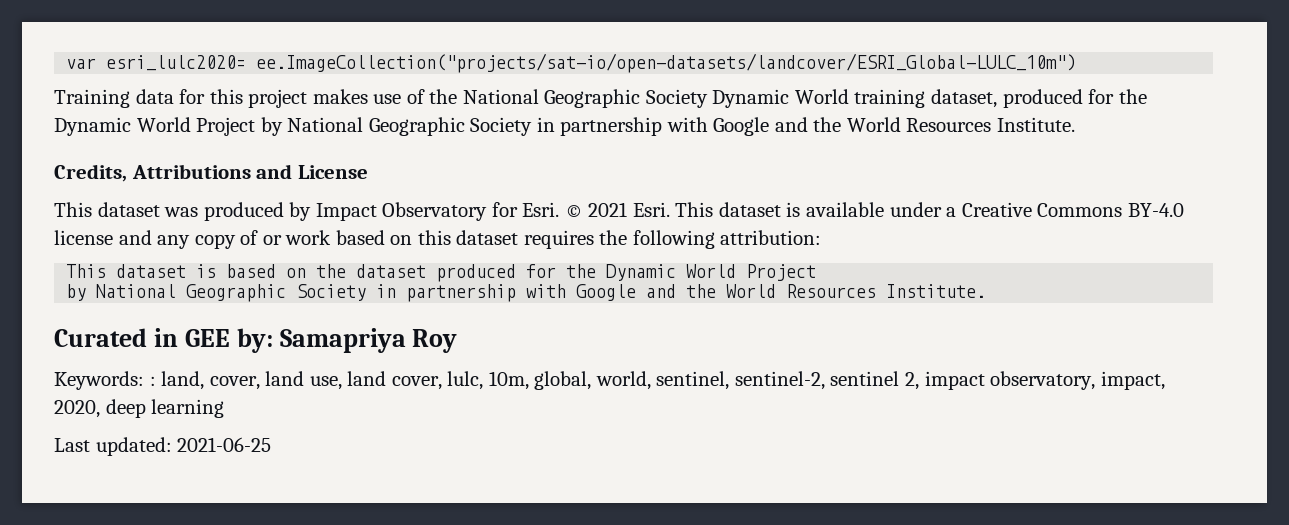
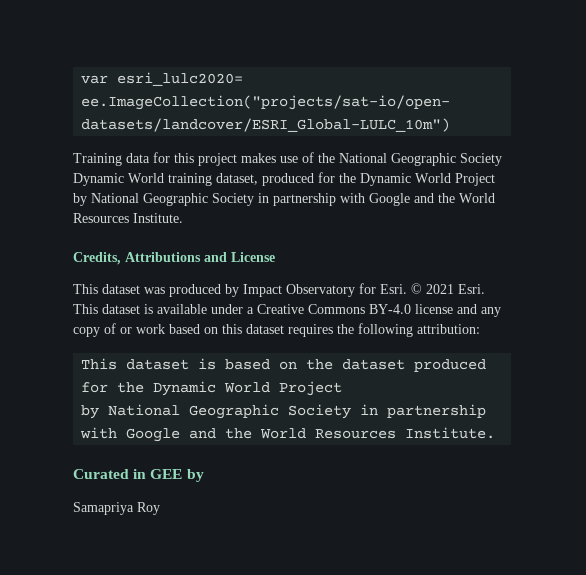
- Curated in GEE by: Samapriya Roy
+ Curated in GEE by
+ Samapriya Roy
- Keywords: : land, cover, land use, land cover, lulc, 10m, global, world, sentinel, sentinel-2, sentinel 2, impact observatory, impact, 2020, deep learning
- Last updated: 2021-06-25

